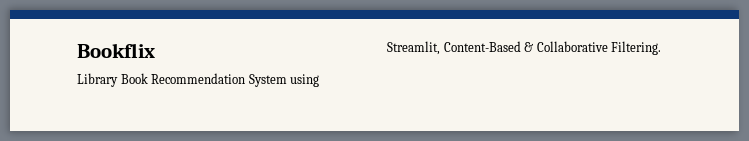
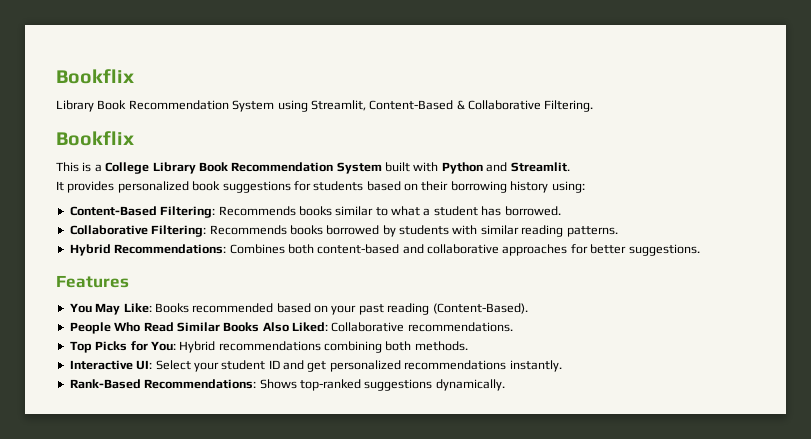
  Library Book Recommendation System using Streamlit, Content-Based & Collaborative Filtering.
+ Bookflix
+ This is a College Library Book Recommendation System built with Python and Streamlit.
+ It provides personalized book suggestions for students based on their borrowing history using:
+ Content-Based Filtering: Recommends books similar to what a student has borrowed.
+ Collaborative Filtering: Recommends books borrowed by students with similar reading patterns.
+ Hybrid Recommendations: Combines both content-based and collaborative approaches for better suggestions.
+ Features
+ You May Like: Books recommended based on your past reading (Content-Based).
+ People Who Read Similar Books Also Liked: Collaborative recommendations.
+ Top Picks for You: Hybrid recommendations combining both methods.
+ Interactive UI: Select your student ID and get personalized recommendations instantly.
+ Rank-Based Recommendations: Shows top-ranked suggestions dynamically.

